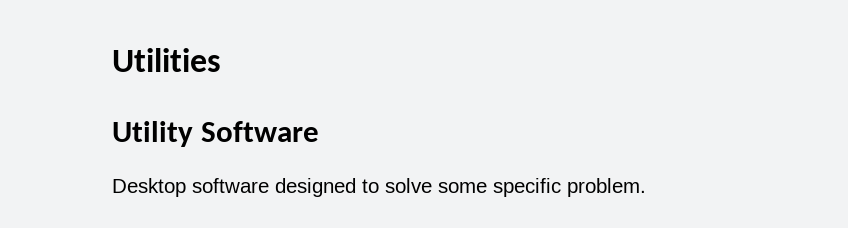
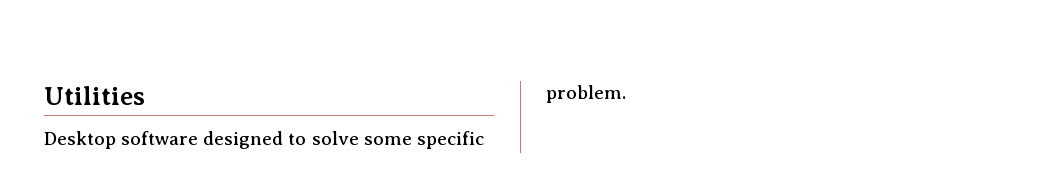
- Utility Software

